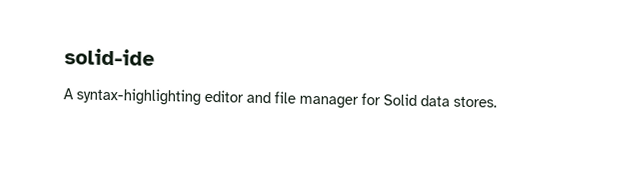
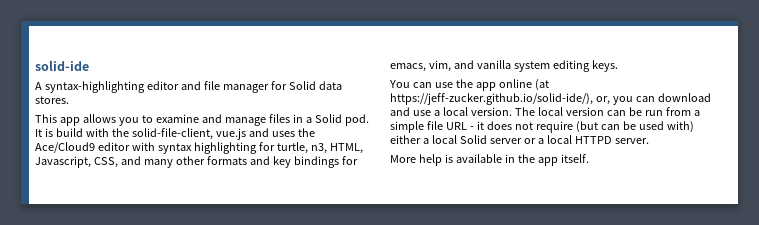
+ This app allows you to examine and manage files in a Solid pod. It is build with the solid-file-client, vue.js and uses the Ace/Cloud9 editor with syntax highlighting for turtle, n3, HTML, Javascript, CSS, and many other formats and key bindings for emacs, vim, and vanilla system editing keys.
+ You can use the app online (at https://jeff-zucker.github.io/solid-ide/), or, you can download and use a local version. The local version can be run from a simple file URL - it does not require (but can be used with) either a local Solid server or a local HTTPD server.
+ More help is available in the app itself.

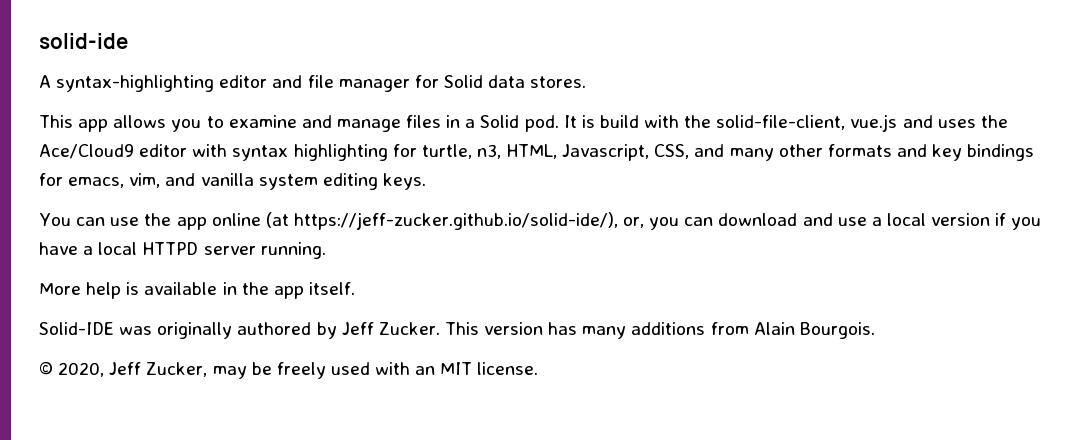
- You can use the app online (at https://jeff-zucker.github.io/solid-ide/), or, you can download and use a local version. The local version can be run from a simple file URL - it does not require (but can be used with) either a local Solid server or a local HTTPD server.
+ You can use the app online (at https://jeff-zucker.github.io/solid-ide/), or, you can download and use a local version if you have a local HTTPD server running.
+ Solid-IDE was originally authored by Jeff Zucker. This version has many additions from Alain Bourgois.
+ © 2020, Jeff Zucker, may be freely used with an MIT license.

